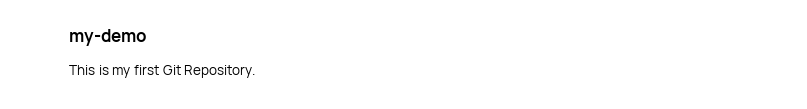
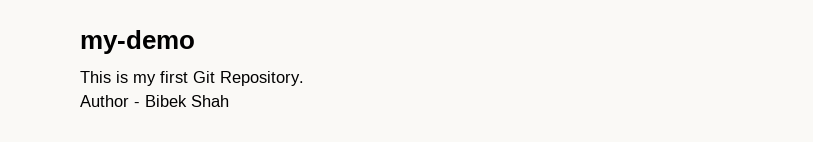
+ Author - Bibek Shah

